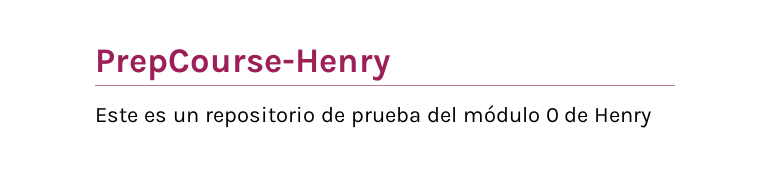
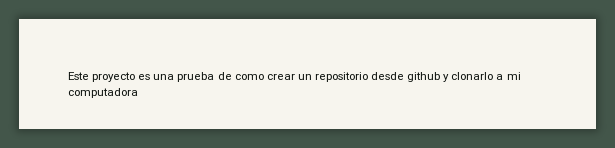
- PrepCourse-Henry
- Este es un repositorio de prueba del módulo 0 de Henry
+ Este proyecto es una prueba de como crear un repositorio desde github y clonarlo a mi computadora

